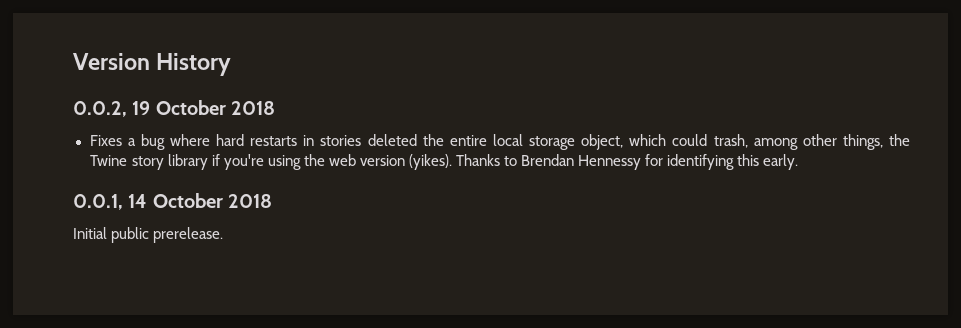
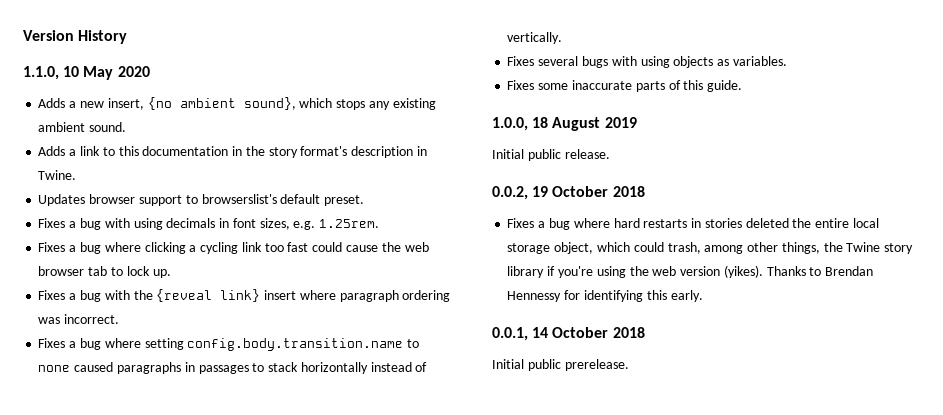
+ 1.1.0, 10 May 2020
+ Adds a new insert, {no ambient sound}, which stops any existing ambient sound.
+ Adds a link to this documentation in the story format's description in Twine.
+ Updates browser support to browserslist's default preset.
+ Fixes a bug with using decimals in font sizes, e.g. 1.25rem.
+ Fixes a bug where clicking a cycling link too fast could cause the web browser tab to lock up.
+ Fixes a bug with the {reveal link} insert where paragraph ordering was incorrect.
+ Fixes a bug where setting config.body.transition.name to none caused paragraphs in passages to stack horizontally instead of vertically.
+ Fixes several bugs with using objects as variables.
+ Fixes some inaccurate parts of this guide.
+ 1.0.0, 18 August 2019
+ Initial public release.

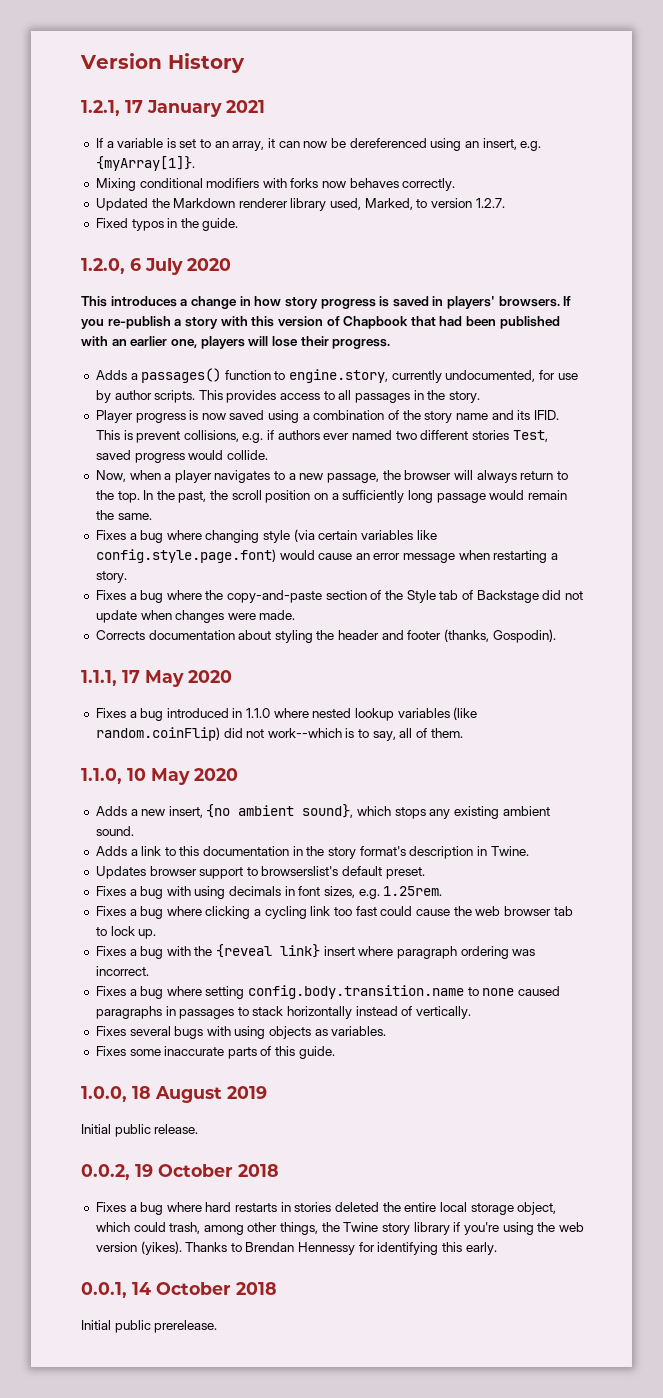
+ 1.2.1, 17 January 2021
+ If a variable is set to an array, it can now be dereferenced using an insert, e.g. {myArray[1]}.
+ Mixing conditional modifiers with forks now behaves correctly.
+ Updated the Markdown renderer library used, Marked, to version 1.2.7.
+ Fixed typos in the guide.
+ 1.2.0, 6 July 2020
+ This introduces a change in how story progress is saved in players' browsers. If you re-publish a story with this version of Chapbook that had been published with an earlier one, players will lose their progress.
+ Adds a passages() function to engine.story, currently undocumented, for use by author scripts. This provides access to all passages in the story.
+ Player progress is now saved using a combination of the story name and its IFID. This is prevent collisions, e.g. if authors ever named two different stories Test, saved progress would collide.
+ Now, when a player navigates to a new passage, the browser will always return to the top. In the past, the scroll position on a sufficiently long passage would remain the same.
+ Fixes a bug where changing style (via certain variables like config.style.page.font) would cause an error message when restarting a story.
+ Fixes a bug where the copy-and-paste section of the Style tab of Backstage did not update when changes were made.
+ Corrects documentation about styling the header and footer (thanks, Gospodin).
+ 1.1.1, 17 May 2020
+ Fixes a bug introduced in 1.1.0 where nested lookup variables (like random.coinFlip) did not work--which is to say, all of them.

